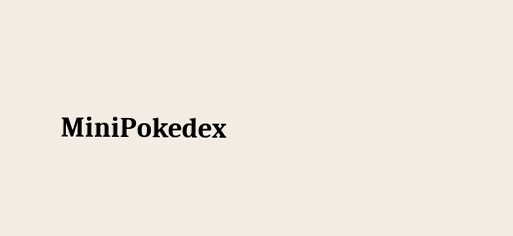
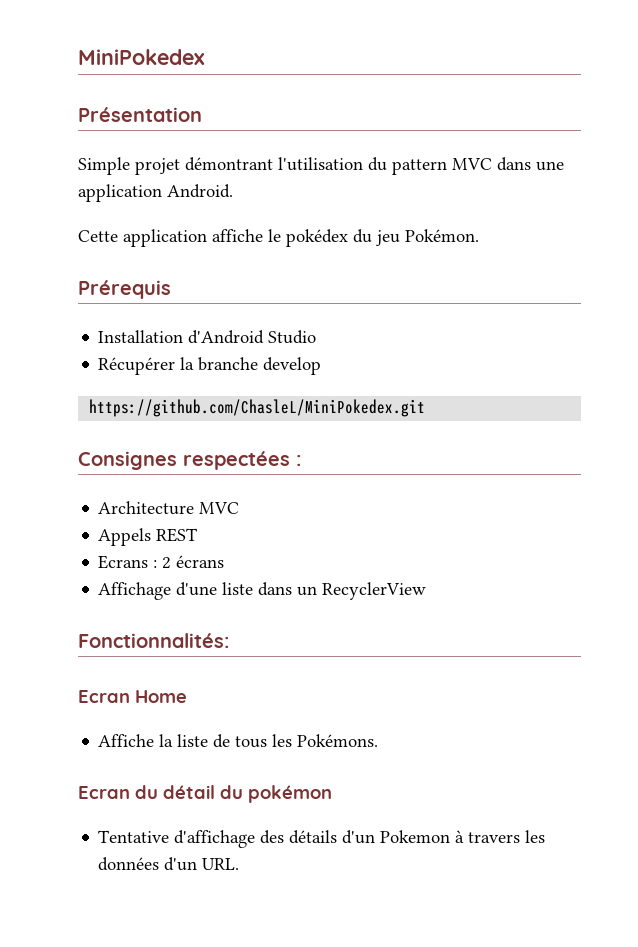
+ Présentation
+ Simple projet démontrant l'utilisation du pattern MVC dans une application Android.
+ Cette application affiche le pokédex du jeu Pokémon.
+ Prérequis
+ Installation d'Android Studio
+ Récupérer la branche develop
+ https://github.com/ChasleL/MiniPokedex.git
+ Consignes respectées :
+ Architecture MVC
+ Appels REST
+ Ecrans : 2 écrans
+ Affichage d'une liste dans un RecyclerView
+ Fonctionnalités:
+ Ecran Home
+ Affiche la liste de tous les Pokémons.
+ Ecran du détail du pokémon
+ Tentative d'affichage des détails d'un Pokemon à travers les données d'un URL.

